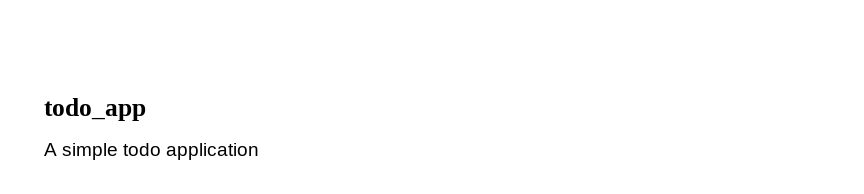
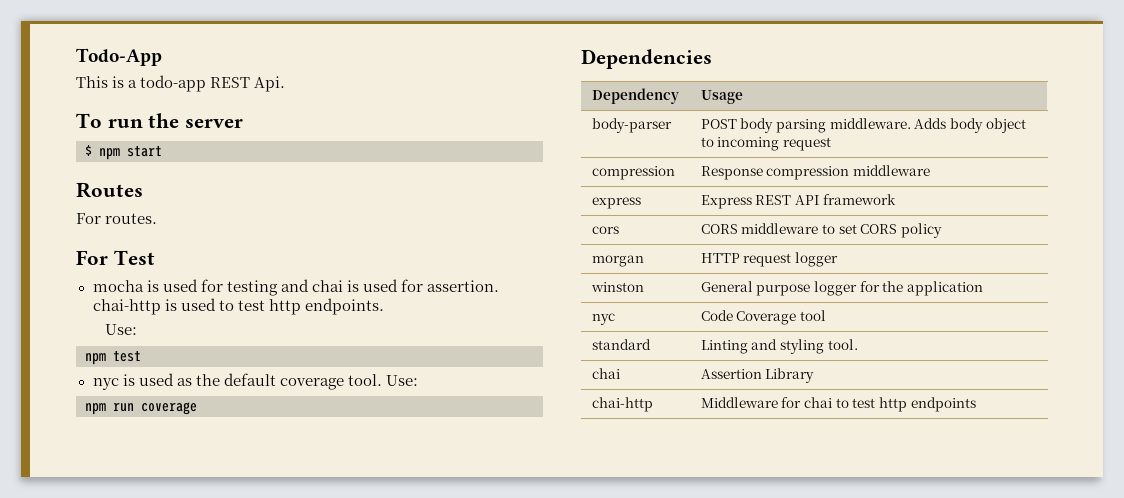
- todo_app
- A simple todo application
+ Todo-App
+ This is a todo-app REST Api.
+ To run the server
+ $ npm start
+ Routes
+ For routes.
+ For Test
+ mocha is used for testing and chai is used for assertion. chai-http is used to test http endpoints.
+ Use:
+ npm test
+ nyc is used as the default coverage tool. Use:
+ npm run coverage
+ Dependencies
+ Dependency | Usage
+ body-parser | POST body parsing middleware. Adds body object to incoming request
+ compression | Response compression middleware
+ express | Express REST API framework
+ cors | CORS middleware to set CORS policy
+ morgan | HTTP request logger
+ winston | General purpose logger for the application
+ nyc | Code Coverage tool
+ standard | Linting and styling tool.
+ chai | Assertion Library
+ chai-http | Middleware for chai to test http endpoints

